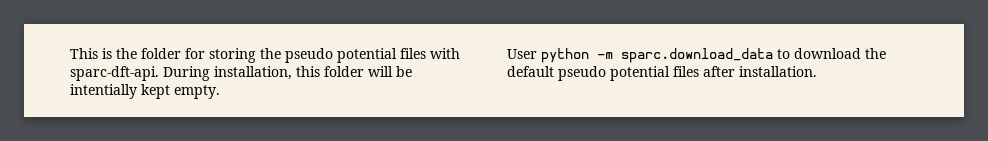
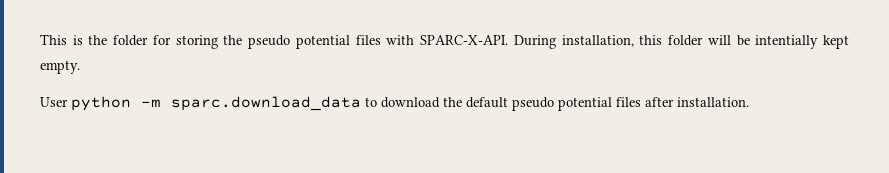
- This is the folder for storing the pseudo potential files with sparc-dft-api.
+ This is the folder for storing the pseudo potential files with SPARC-X-API.

